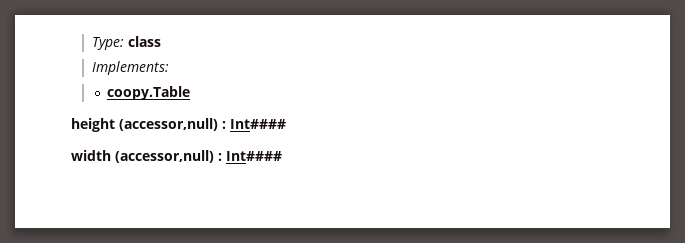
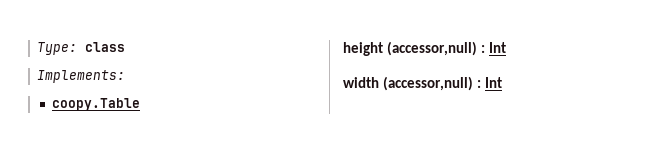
- height (accessor,null) : Int####
+ height (accessor,null) : Int
- width (accessor,null) : Int####
+ width (accessor,null) : Int

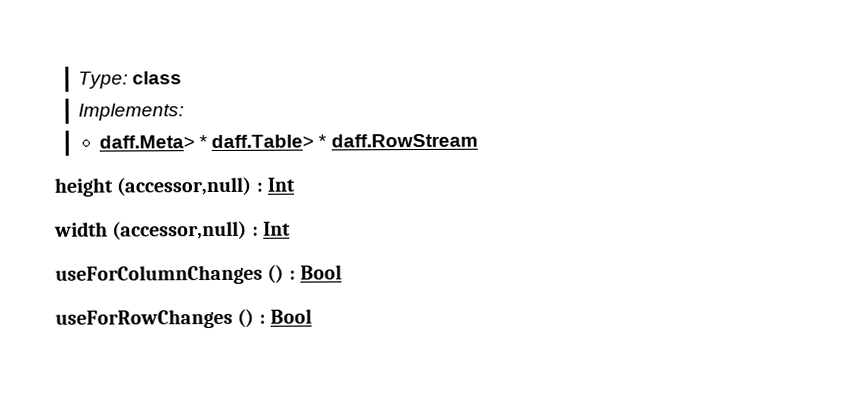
- coopy.Table
+ daff.Meta> * daff.Table> * daff.RowStream
+ useForColumnChanges () : Bool
+ useForRowChanges () : Bool

